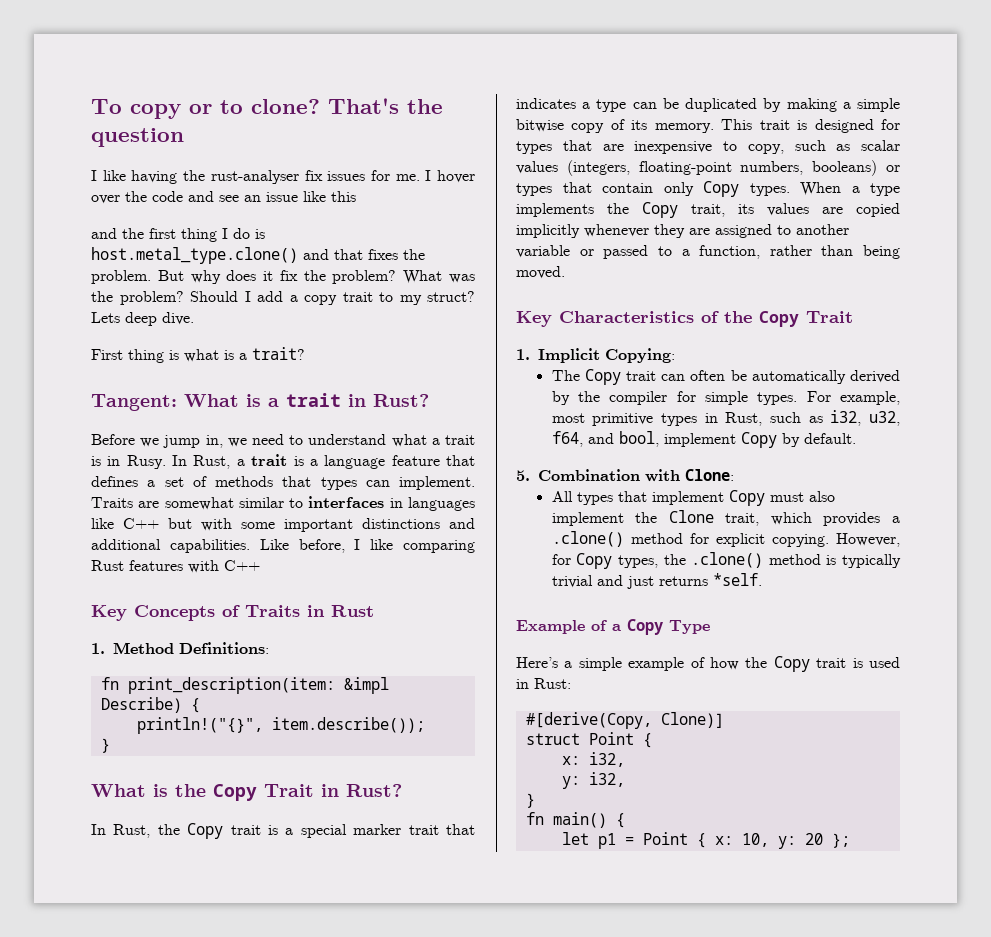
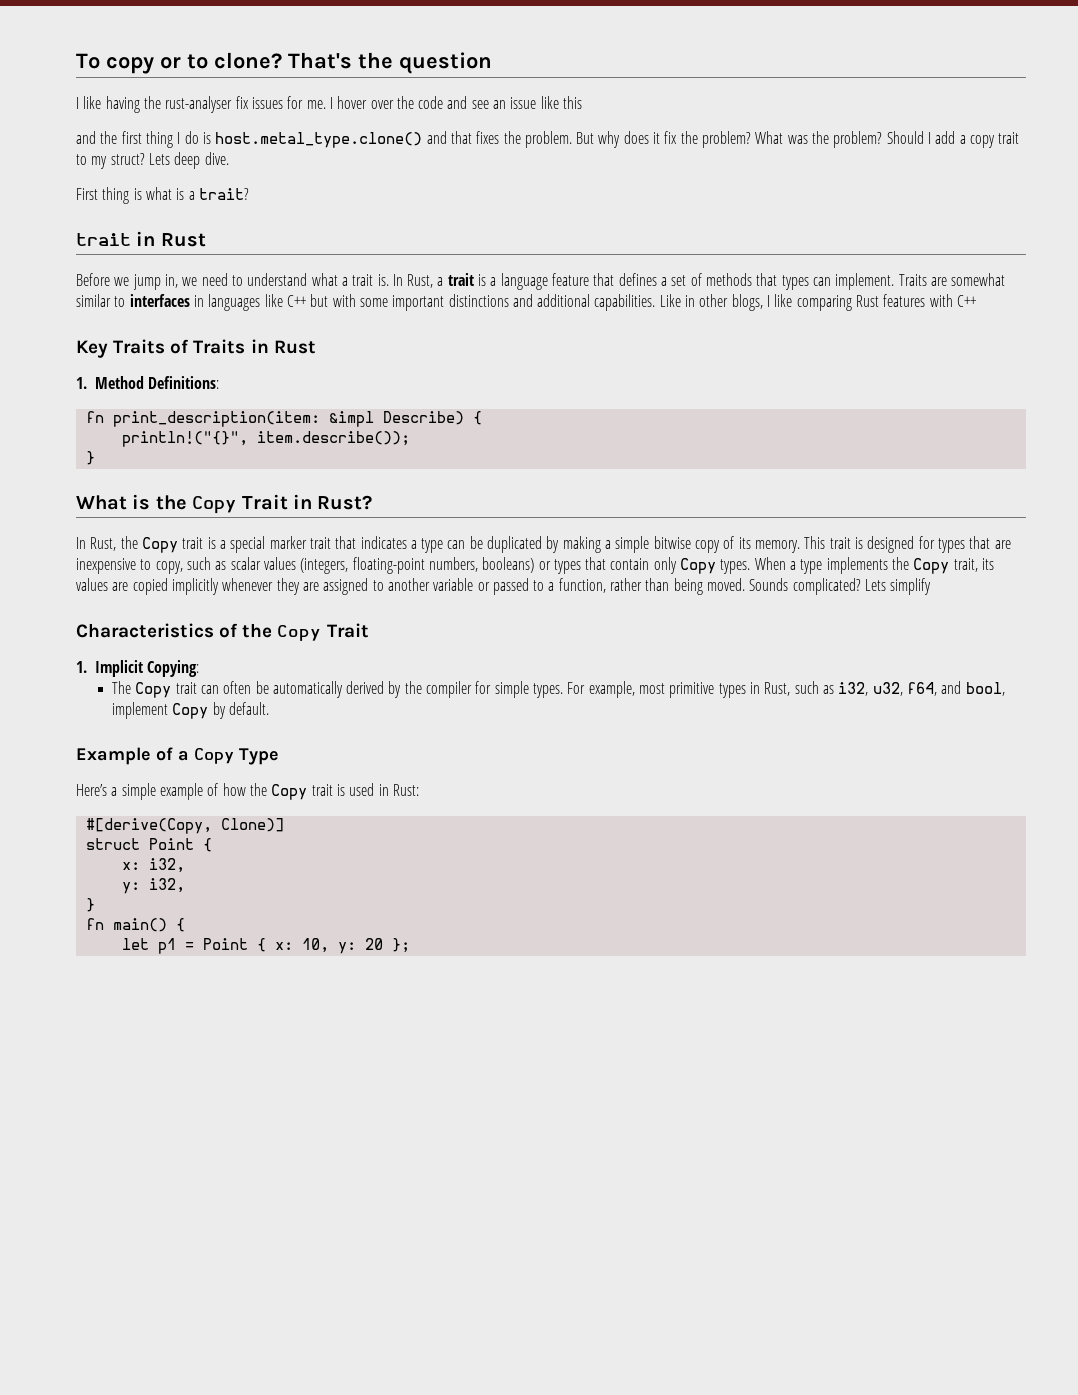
- Tangent: What is a trait in Rust?
+ trait in Rust
- Before we jump in, we need to understand what a trait is in Rusy.
+ Before we jump in, we need to understand what a trait is.
- Like before, I like comparing Rust features with C++
+ Like in other blogs, I like comparing Rust features with C++
- Key Concepts of Traits in Rust
+ Key Traits of Traits in Rust
- When a type implements the Copy trait, its values are copied implicitly whenever they are assigned to another variable or passed to a function, rather than being moved.
- Key Characteristics of the Copy Trait
+ When a type implements the Copy trait, its values are copied implicitly whenever they are assigned to another variable or passed to a function, rather than being moved. Sounds complicated? Lets simplify
+ Characteristics of the Copy Trait
- 5. Combination with Clone:
- All types that implement Copy must also implement the Clone trait, which provides a .clone() method for explicit copying. However, for Copy types, the .clone() method is typically trivial and just returns *self.

